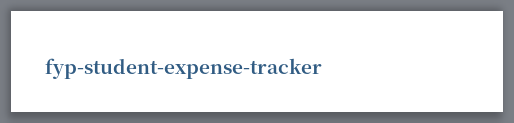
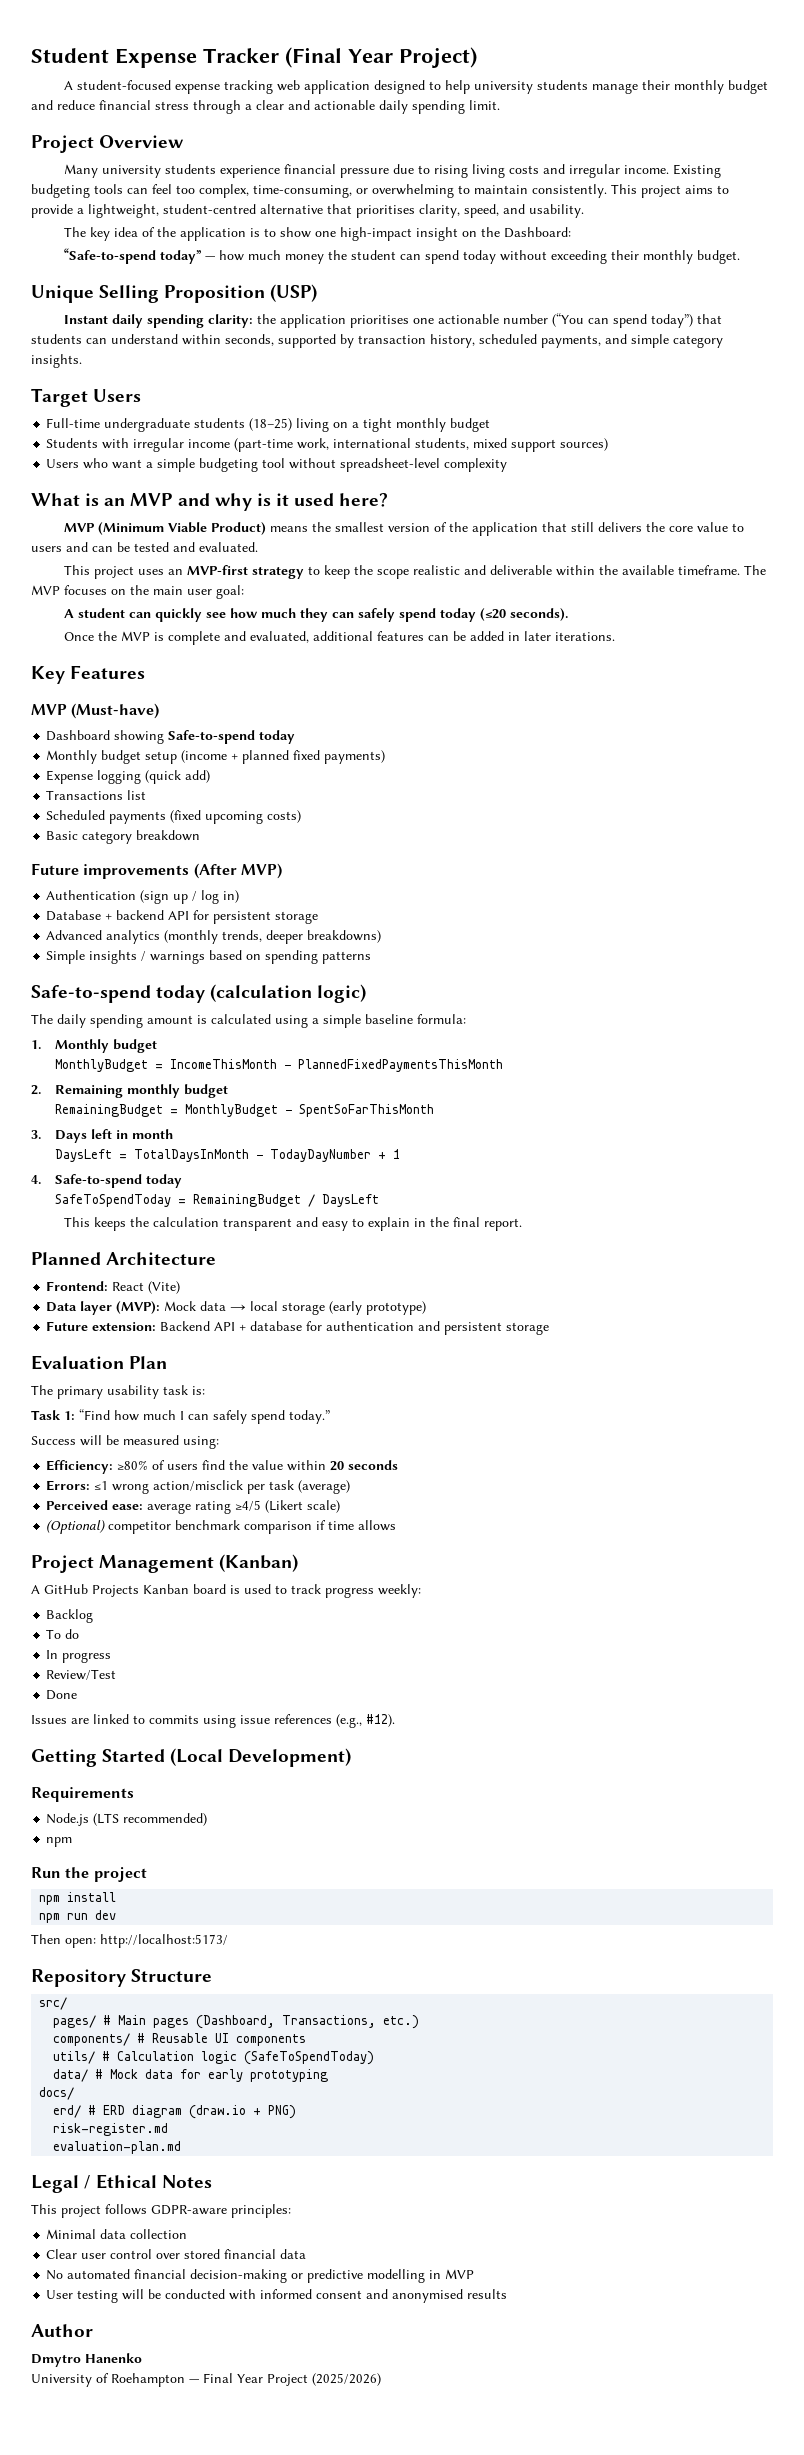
- fyp-student-expense-tracker
+ Student Expense Tracker (Final Year Project)
+ A student-focused expense tracking web application designed to help university students manage their monthly budget and reduce financial stress through a clear and actionable daily spending limit.
+ Project Overview
+ Many university students experience financial pressure due to rising living costs and irregular income. Existing budgeting tools can feel too complex, time-consuming, or overwhelming to maintain consistently. This project aims to provide a lightweight, student-centred alternative that prioritises clarity, speed, and usability.
+ The key idea of the application is to show one high-impact insight on the Dashboard:
+ “Safe-to-spend today” — how much money the student can spend today without exceeding their monthly budget.
+ Unique Selling Proposition (USP)
+ Instant daily spending clarity: the application prioritises one actionable number (“You can spend today”) that students can understand within seconds, supported by transaction history, scheduled payments, and simple category insights.
+ Target Users
+ Full-time undergraduate students (18–25) living on a tight monthly budget
+ Students with irregular income (part-time work, international students, mixed support sources)
+ Users who want a simple budgeting tool without spreadsheet-level complexity
+ What is an MVP and why is it used here?
+ MVP (Minimum Viable Product) means the smallest version of the application that still delivers the core value to users and can be tested and evaluated.
+ This project uses an MVP-first strategy to keep the scope realistic and deliverable within the available timeframe. The MVP focuses on the main user goal:
+ A student can quickly see how much they can safely spend today (≤20 seconds).
+ Once the MVP is complete and evaluated, additional features can be added in later iterations.
+ Key Features
+ MVP (Must-have)
+ Dashboard showing Safe-to-spend today
+ Monthly budget setup (income + planned fixed payments)
+ Expense logging (quick add)
+ Transactions list
+ Scheduled payments (fixed upcoming costs)
+ Basic category breakdown
+ Future improvements (After MVP)
+ Authentication (sign up / log in)
+ Database + backend API for persistent storage
+ Advanced analytics (monthly trends, deeper breakdowns)
+ Simple insights / warnings based on spending patterns
+ Safe-to-spend today (calculation logic)
+ The daily spending amount is calculated using a simple baseline formula:
+ 1. Monthly budget
+ MonthlyBudget = IncomeThisMonth − PlannedFixedPaymentsThisMonth
+ 2. Remaining monthly budget
+ RemainingBudget = MonthlyBudget − SpentSoFarThisMonth
+ 3. Days left in month
+ DaysLeft = TotalDaysInMonth − TodayDayNumber + 1
+ 4. Safe-to-spend today
+ SafeToSpendToday = RemainingBudget / DaysLeft
+ This keeps the calculation transparent and easy to explain in the final report.
+ Planned Architecture
+ Frontend: React (Vite)
+ Data layer (MVP): Mock data → local storage (early prototype)
+ Future extension: Backend API + database for authentication and persistent storage
+ Evaluation Plan
+ The primary usability task is:
+ Task 1: “Find how much I can safely spend today.”
+ Success will be measured using:
+ Efficiency: ≥80% of users find the value within 20 seconds
+ Errors: ≤1 wrong action/misclick per task (average)
+ Perceived ease: average rating ≥4/5 (Likert scale)
+ (Optional) competitor benchmark comparison if time allows
+ Project Management (Kanban)
+ A GitHub Projects Kanban board is used to track progress weekly:
+ Backlog
+ To do
+ In progress
+ Review/Test
+ Done
+ Issues are linked to commits using issue references (e.g., #12).
+ Getting Started (Local Development)
+ Requirements
+ Node.js (LTS recommended)
+ npm
+ Run the project
+ npm install
+ npm run dev
+ Then open: http://localhost:5173/
+ Repository Structure
+ src/
+ pages/ # Main pages (Dashboard, Transactions, etc.)
+ components/ # Reusable UI components
+ utils/ # Calculation logic (SafeToSpendToday)
+ data/ # Mock data for early prototyping
+ docs/
+ erd/ # ERD diagram (draw.io + PNG)
+ risk-register.md
+ evaluation-plan.md
+ Legal / Ethical Notes
+ This project follows GDPR-aware principles:
+ Minimal data collection
+ Clear user control over stored financial data
+ No automated financial decision-making or predictive modelling in MVP
+ User testing will be conducted with informed consent and anonymised results
+ Author
+ Dmytro Hanenko
+ University of Roehampton — Final Year Project (2025/2026)

